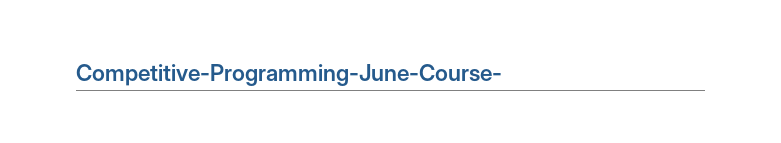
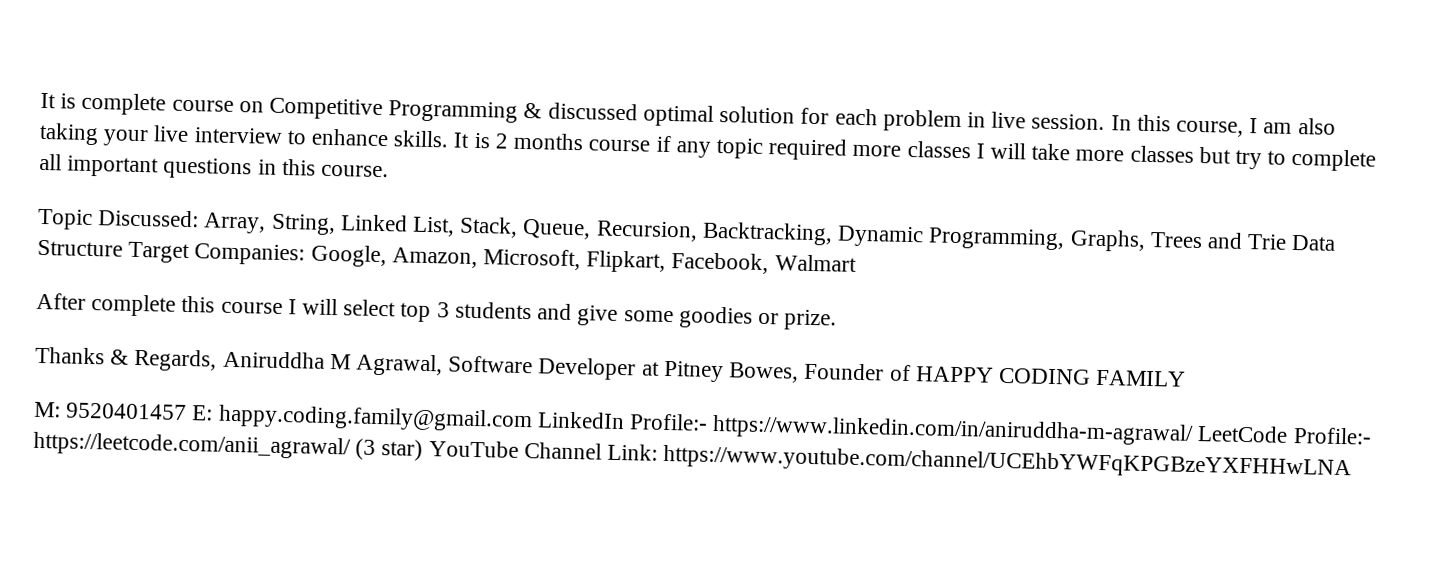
- Competitive-Programming-June-Course-
+ It is complete course on Competitive Programming & discussed optimal solution for each problem in live session. In this course, I am also taking your live interview to enhance skills. It is 2 months course if any topic required more classes I will take more classes but try to complete all important questions in this course.
+ Topic Discussed: Array, String, Linked List, Stack, Queue, Recursion, Backtracking, Dynamic Programming, Graphs, Trees and Trie Data Structure Target Companies: Google, Amazon, Microsoft, Flipkart, Facebook, Walmart
+ After complete this course I will select top 3 students and give some goodies or prize.
+ Thanks & Regards, Aniruddha M Agrawal, Software Developer at Pitney Bowes, Founder of HAPPY CODING FAMILY
+ M: 9520401457 E: happy.coding.family@gmail.com LinkedIn Profile:- https://www.linkedin.com/in/aniruddha-m-agrawal/ LeetCode Profile:- https://leetcode.com/anii_agrawal/ (3 star) YouTube Channel Link: https://www.youtube.com/channel/UCEhbYWFqKPGBzeYXFHHwLNA

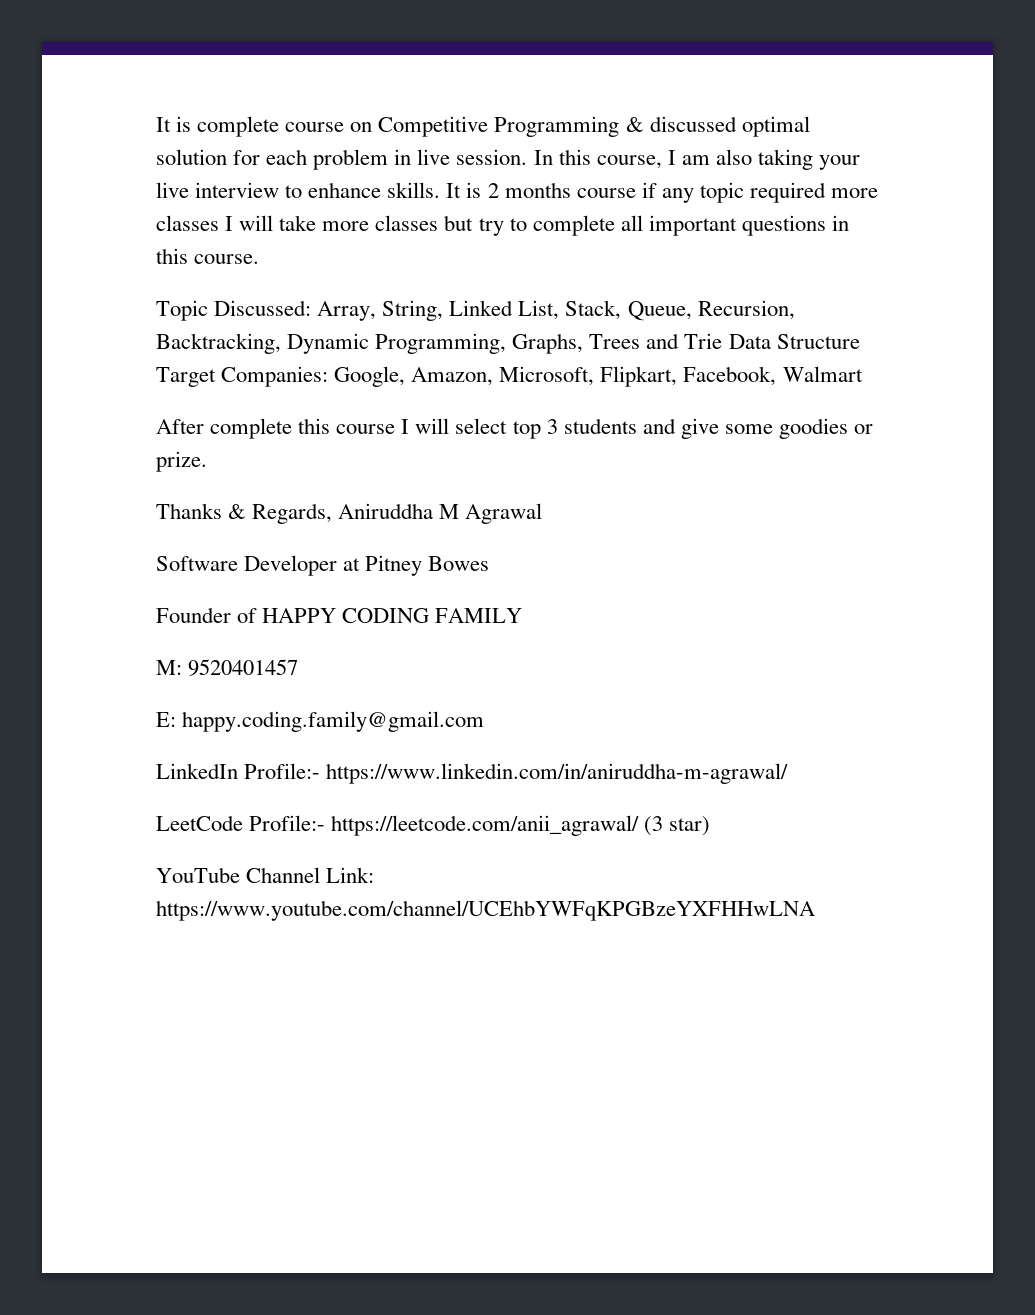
- Thanks & Regards, Aniruddha M Agrawal, Software Developer at Pitney Bowes, Founder of HAPPY CODING FAMILY
+ Thanks & Regards, Aniruddha M Agrawal
+ Software Developer at Pitney Bowes
+ Founder of HAPPY CODING FAMILY
- M: 9520401457 E: happy.coding.family@gmail.com LinkedIn Profile:- https://www.linkedin.com/in/aniruddha-m-agrawal/ LeetCode Profile:- https://leetcode.com/anii_agrawal/ (3 star) YouTube Channel Link: https://www.youtube.com/channel/UCEhbYWFqKPGBzeYXFHHwLNA
+ M: 9520401457
+ E: happy.coding.family@gmail.com
+ LinkedIn Profile:- https://www.linkedin.com/in/aniruddha-m-agrawal/
+ LeetCode Profile:- https://leetcode.com/anii_agrawal/ (3 star)
+ YouTube Channel Link: https://www.youtube.com/channel/UCEhbYWFqKPGBzeYXFHHwLNA

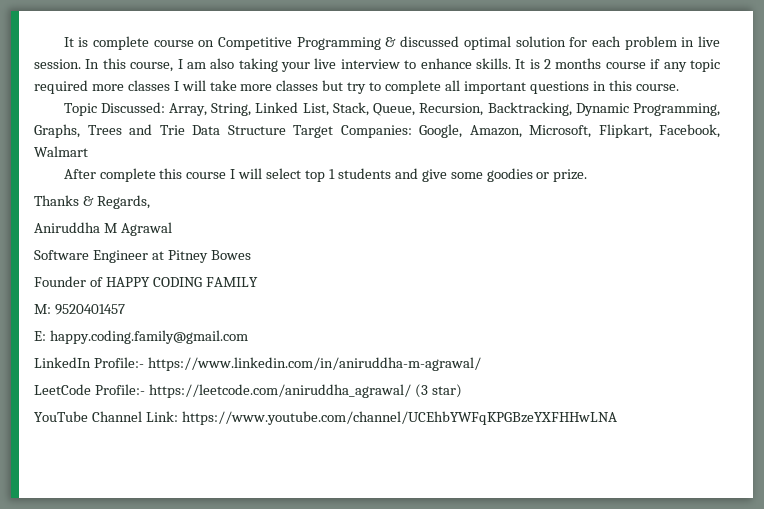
- After complete this course I will select top 3 students and give some goodies or prize.
+ After complete this course I will select top 1 students and give some goodies or prize.
- Thanks & Regards, Aniruddha M Agrawal
+ Thanks & Regards,
+ Aniruddha M Agrawal
- Software Developer at Pitney Bowes
+ Software Engineer at Pitney Bowes
- LeetCode Profile:- https://leetcode.com/anii_agrawal/ (3 star)
+ LeetCode Profile:- https://leetcode.com/aniruddha_agrawal/ (3 star)

